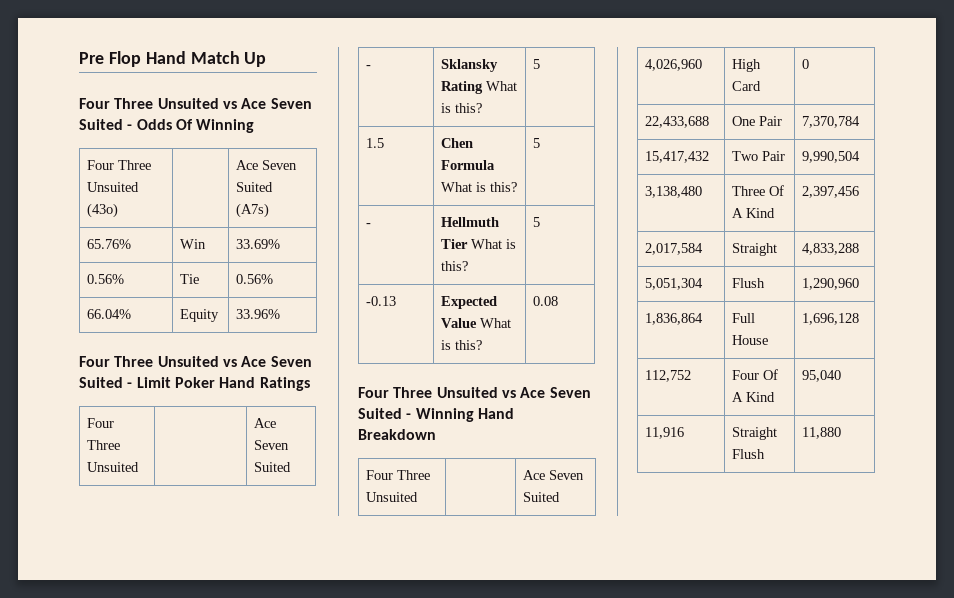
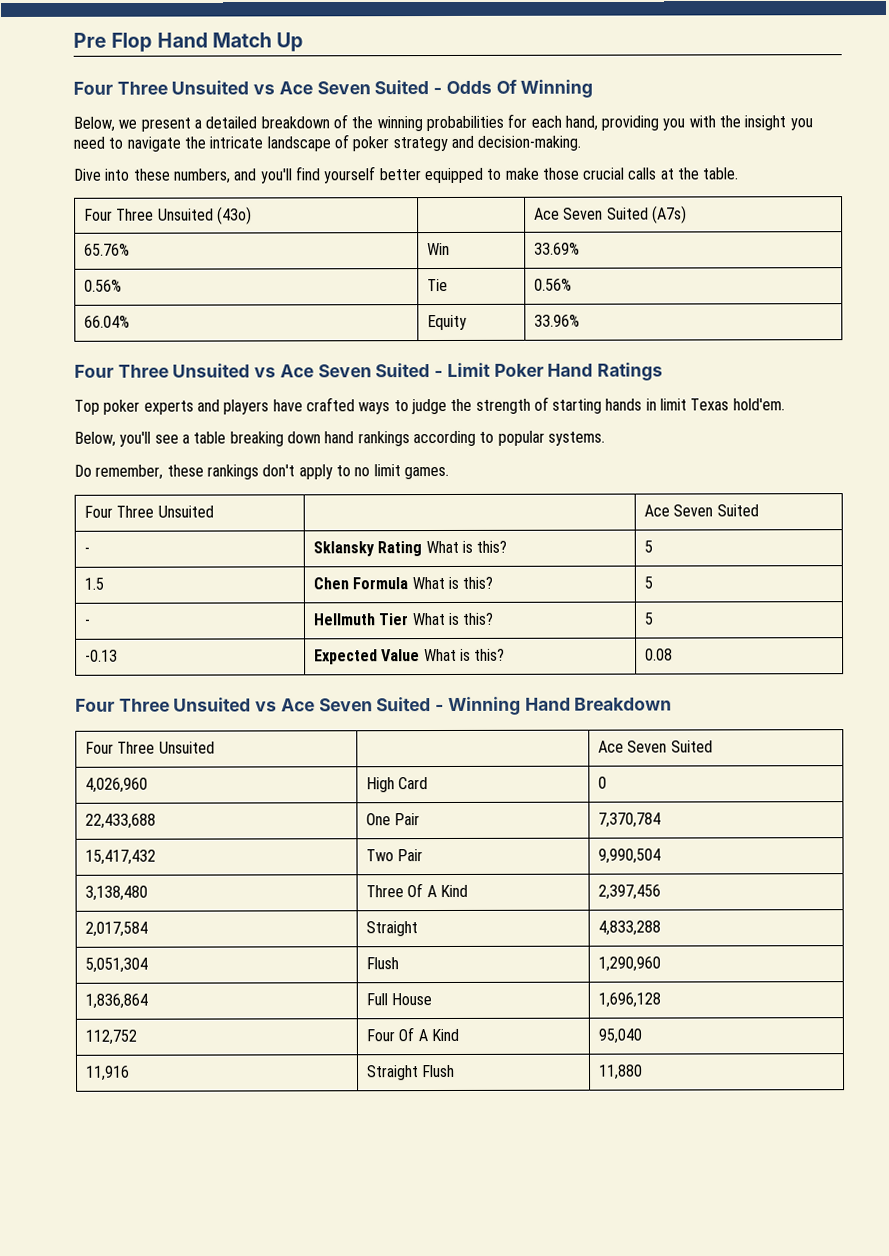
+ Below, we present a detailed breakdown of the winning probabilities for each hand, providing you with the insight you need to navigate the intricate landscape of poker strategy and decision-making.
+ Dive into these numbers, and you'll find yourself better equipped to make those crucial calls at the table.
+ Top poker experts and players have crafted ways to judge the strength of starting hands in limit Texas hold'em.
+ Below, you'll see a table breaking down hand rankings according to popular systems.
+ Do remember, these rankings don't apply to no limit games.

